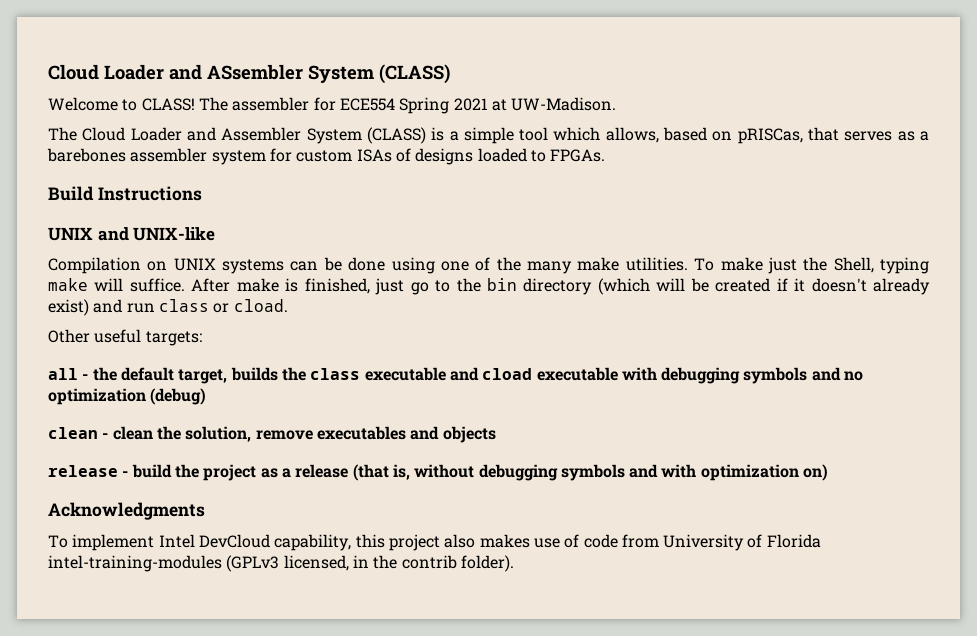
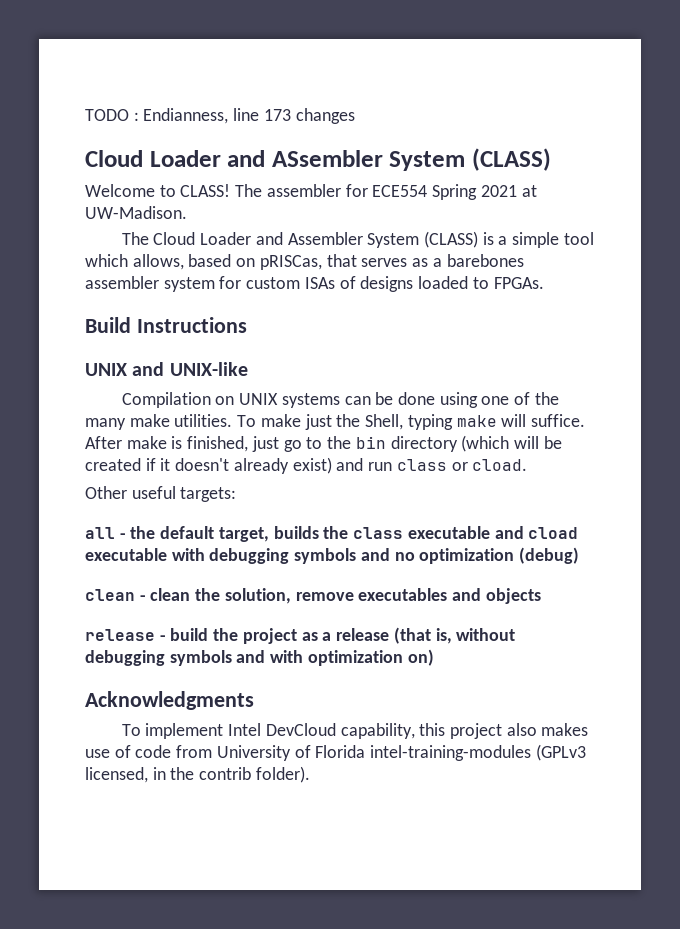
+ TODO : Endianness, line 173 changes

